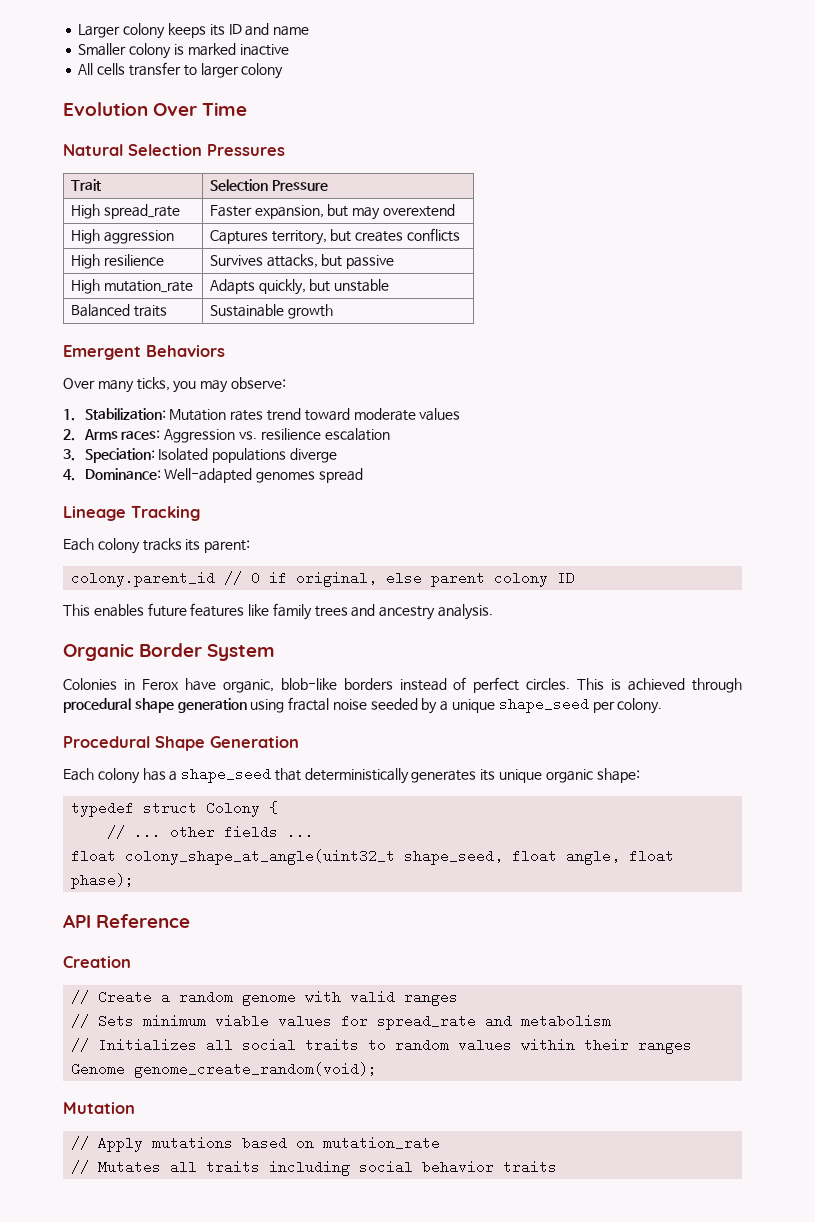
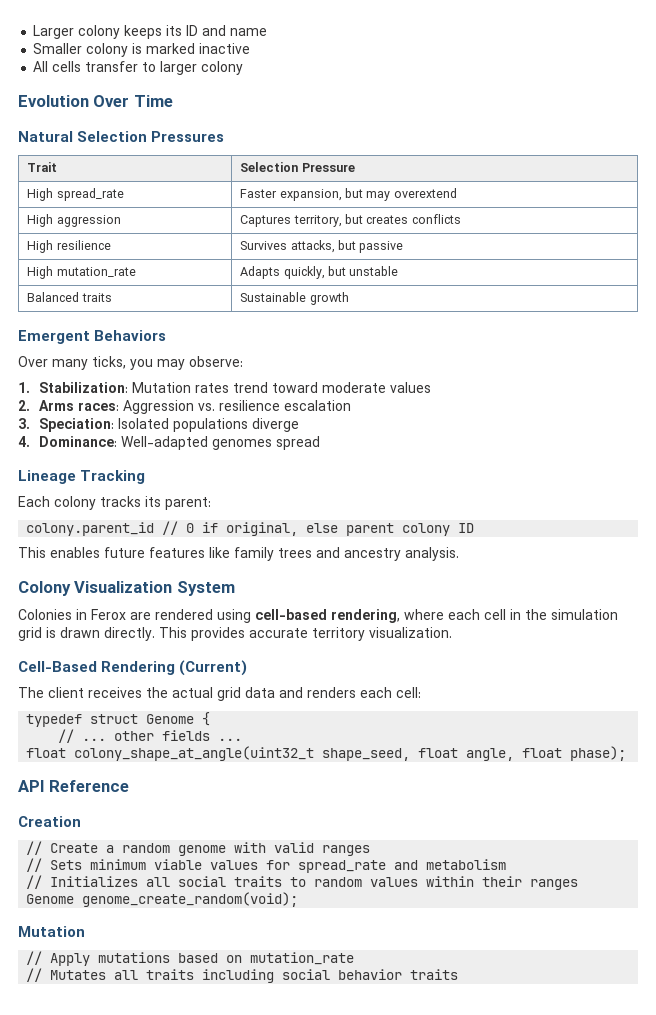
- Organic Border System
+ Colony Visualization System
- Colonies in Ferox have organic, blob-like borders instead of perfect circles. This is achieved through procedural shape generation using fractal noise seeded by a unique shape_seed per colony.
- Procedural Shape Generation
- Each colony has a shape_seed that deterministically generates its unique organic shape:
+ Colonies in Ferox are rendered using cell-based rendering, where each cell in the simulation grid is drawn directly. This provides accurate territory visualization.
+ Cell-Based Rendering (Current)
+ The client receives the actual grid data and renders each cell:
- typedef struct Colony {
+ typedef struct Genome {

